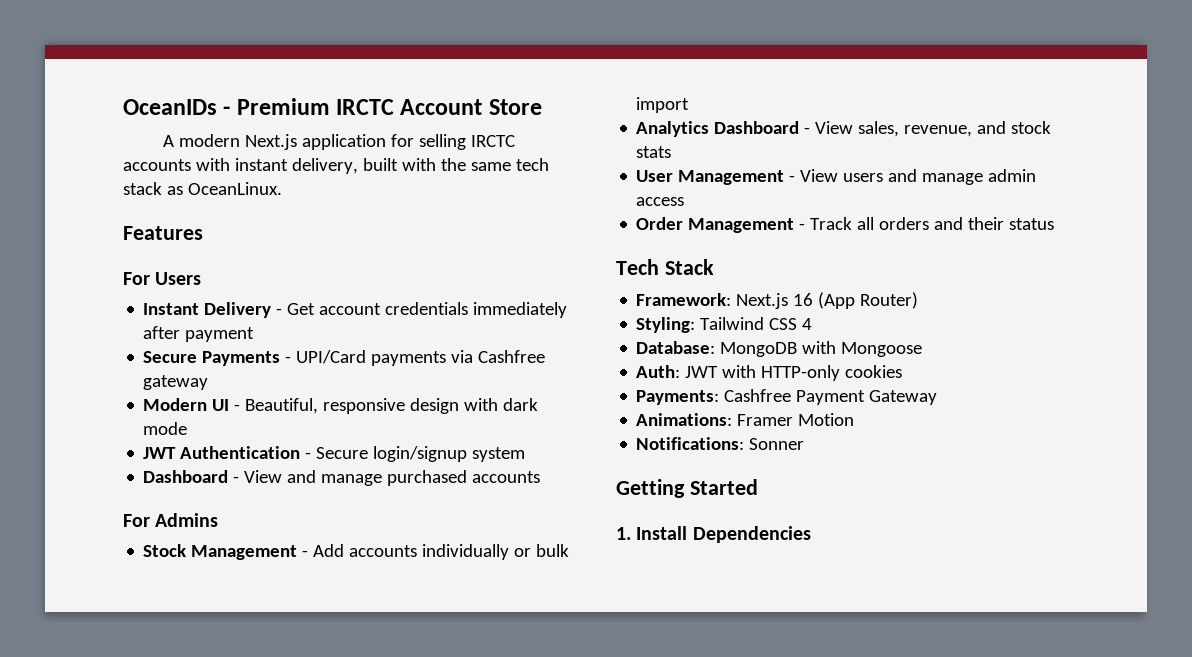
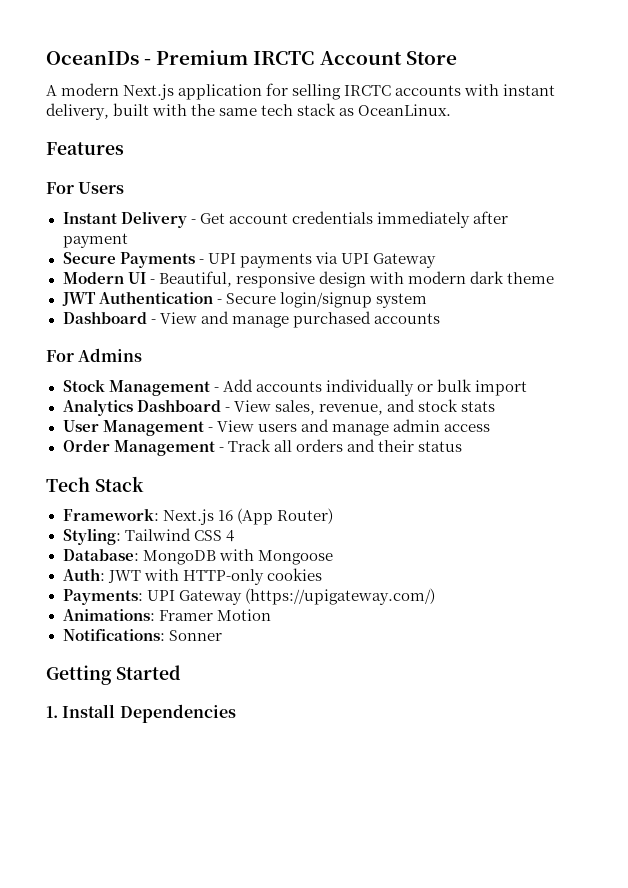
- Secure Payments - UPI/Card payments via Cashfree gateway
+ Secure Payments - UPI payments via UPI Gateway
- Modern UI - Beautiful, responsive design with dark mode
+ Modern UI - Beautiful, responsive design with modern dark theme
- Payments: Cashfree Payment Gateway
+ Payments: UPI Gateway (https://upigateway.com/)

